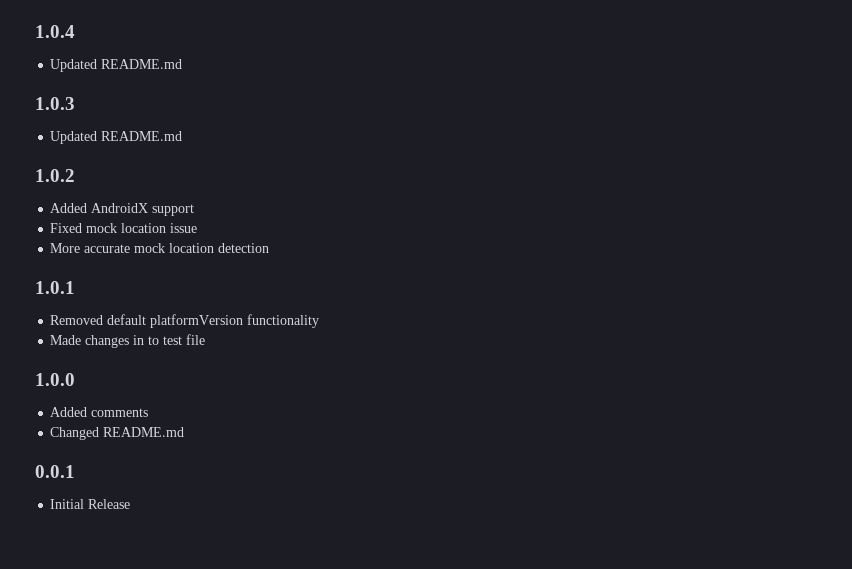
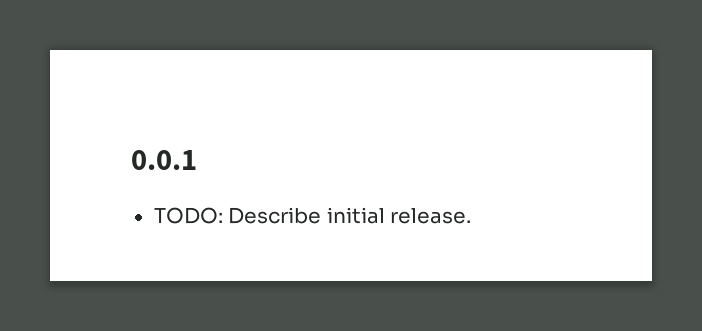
- 1.0.4
- Updated README.md
- 1.0.3
- Updated README.md
- 1.0.2
- Added AndroidX support
- Fixed mock location issue
- More accurate mock location detection
- 1.0.1
- Removed default platformVersion functionality
- Made changes in to test file
- 1.0.0
- Added comments
- Changed README.md
  0.0.1
- Initial Release
+ TODO: Describe initial release.

